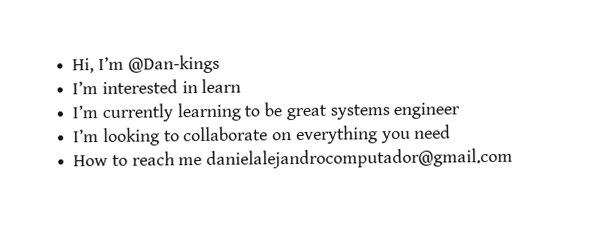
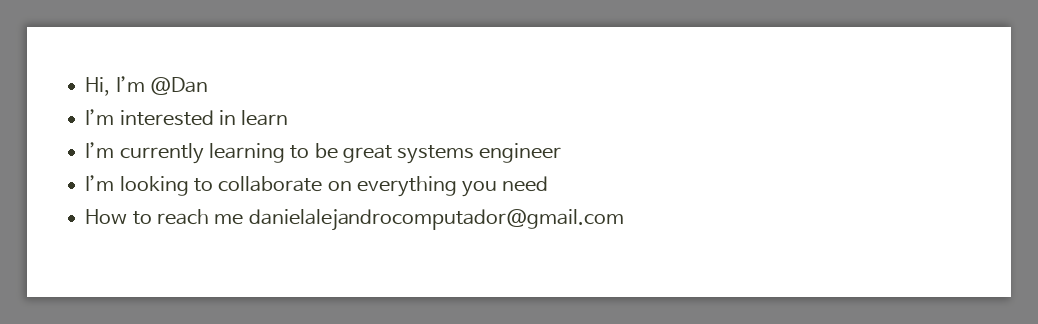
- Hi, I’m @Dan-kings
+ Hi, I’m @Dan

